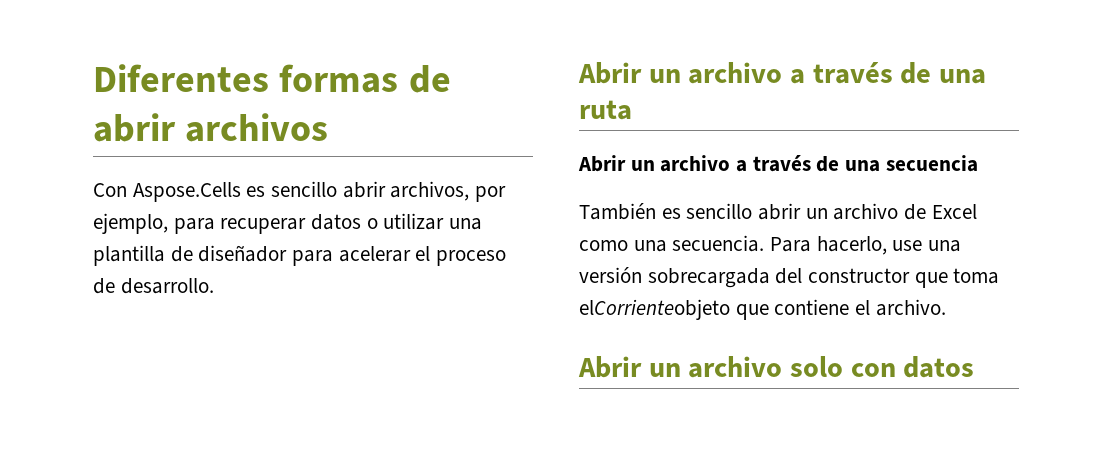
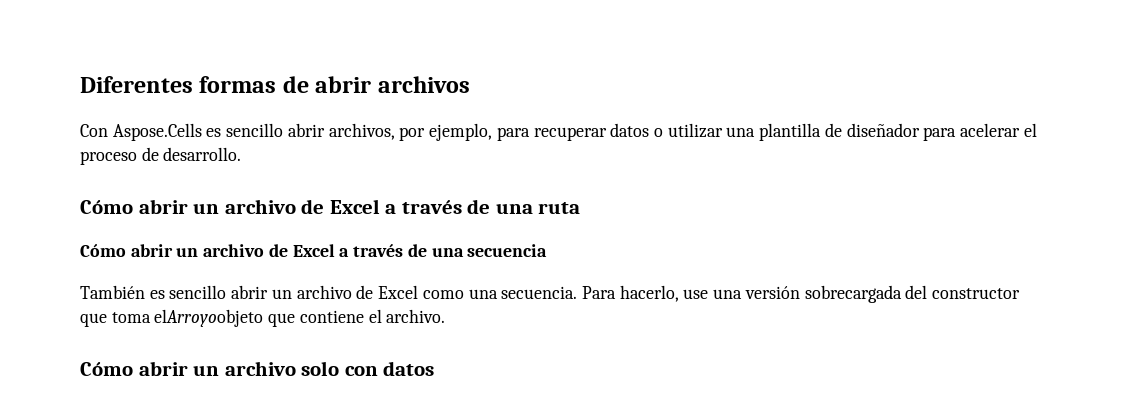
- Abrir un archivo a través de una ruta
+ Cómo abrir un archivo de Excel a través de una ruta
- Abrir un archivo a través de una secuencia
+ Cómo abrir un archivo de Excel a través de una secuencia
- Para hacerlo, use una versión sobrecargada del constructor que toma elCorrienteobjeto que contiene el archivo.
+ Para hacerlo, use una versión sobrecargada del constructor que toma elArroyoobjeto que contiene el archivo.
- Abrir un archivo solo con datos
+ Cómo abrir un archivo solo con datos

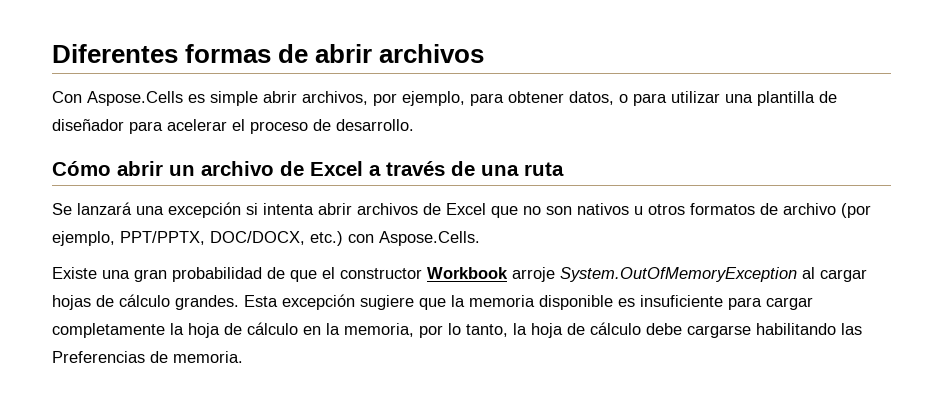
- Con Aspose.Cells es sencillo abrir archivos, por ejemplo, para recuperar datos o utilizar una plantilla de diseñador para acelerar el proceso de desarrollo.
+ Con Aspose.Cells es simple abrir archivos, por ejemplo, para obtener datos, o para utilizar una plantilla de diseñador para acelerar el proceso de desarrollo.
- Cómo abrir un archivo de Excel a través de una secuencia
- También es sencillo abrir un archivo de Excel como una secuencia. Para hacerlo, use una versión sobrecargada del constructor que toma elArroyoobjeto que contiene el archivo.
- Cómo abrir un archivo solo con datos
+ Se lanzará una excepción si intenta abrir archivos de Excel que no son nativos u otros formatos de archivo (por ejemplo, PPT/PPTX, DOC/DOCX, etc.) con Aspose.Cells.
+ Existe una gran probabilidad de que el constructor Workbook arroje System.OutOfMemoryException al cargar hojas de cálculo grandes. Esta excepción sugiere que la memoria disponible es insuficiente para cargar completamente la hoja de cálculo en la memoria, por lo tanto, la hoja de cálculo debe cargarse habilitando las Preferencias de memoria.

